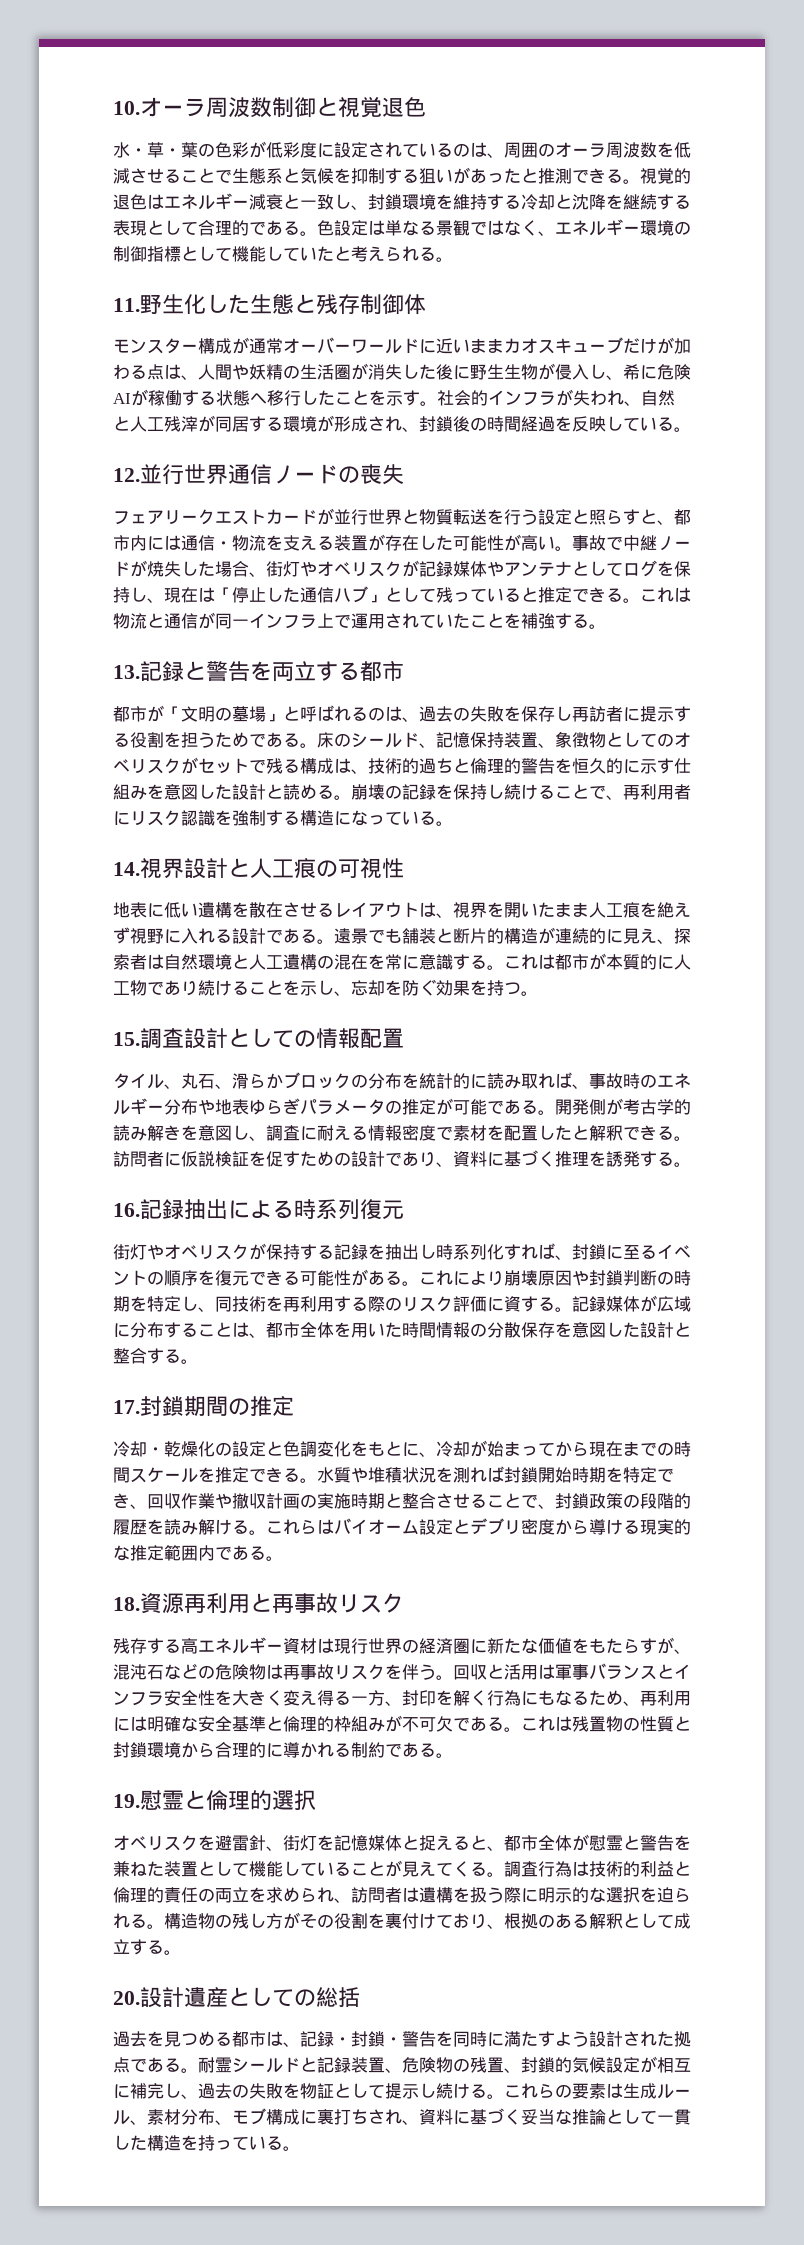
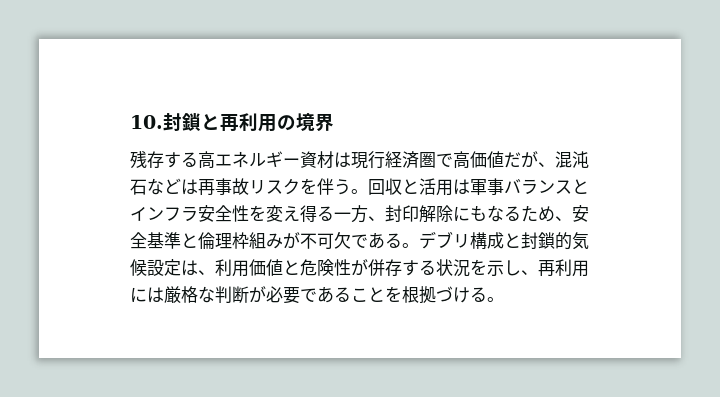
- 10.オーラ周波数制御と視覚退色
- 水・草・葉の色彩が低彩度に設定されているのは、周囲のオーラ周波数を低減させることで生態系と気候を抑制する狙いがあったと推測できる。視覚的退色はエネルギー減衰と一致し、封鎖環境を維持する冷却と沈降を継続する表現として合理的である。色設定は単なる景観ではなく、エネルギー環境の制御指標として機能していたと考えられる。
- 11.野生化した生態と残存制御体
- モンスター構成が通常オーバーワールドに近いままカオスキューブだけが加わる点は、人間や妖精の生活圏が消失した後に野生生物が侵入し、希に危険AIが稼働する状態へ移行したことを示す。社会的インフラが失われ、自然と人工残滓が同居する環境が形成され、封鎖後の時間経過を反映している。
- 12.並行世界通信ノードの喪失
- フェアリークエストカードが並行世界と物質転送を行う設定と照らすと、都市内には通信・物流を支える装置が存在した可能性が高い。事故で中継ノードが焼失した場合、街灯やオベリスクが記録媒体やアンテナとしてログを保持し、現在は「停止した通信ハブ」として残っていると推定できる。これは物流と通信が同一インフラ上で運用されていたことを補強する。
- 13.記録と警告を両立する都市
- 都市が「文明の墓場」と呼ばれるのは、過去の失敗を保存し再訪者に提示する役割を担うためである。床のシールド、記憶保持装置、象徴物としてのオベリスクがセットで残る構成は、技術的過ちと倫理的警告を恒久的に示す仕組みを意図した設計と読める。崩壊の記録を保持し続けることで、再利用者にリスク認識を強制する構造になっている。
- 14.視界設計と人工痕の可視性
- 地表に低い遺構を散在させるレイアウトは、視界を開いたまま人工痕を絶えず視野に入れる設計である。遠景でも舗装と断片的構造が連続的に見え、探索者は自然環境と人工遺構の混在を常に意識する。これは都市が本質的に人工物であり続けることを示し、忘却を防ぐ効果を持つ。
- 15.調査設計としての情報配置
- タイル、丸石、滑らかブロックの分布を統計的に読み取れば、事故時のエネルギー分布や地表ゆらぎパラメータの推定が可能である。開発側が考古学的読み解きを意図し、調査に耐える情報密度で素材を配置したと解釈できる。訪問者に仮説検証を促すための設計であり、資料に基づく推理を誘発する。
- 16.記録抽出による時系列復元
- 街灯やオベリスクが保持する記録を抽出し時系列化すれば、封鎖に至るイベントの順序を復元できる可能性がある。これにより崩壊原因や封鎖判断の時期を特定し、同技術を再利用する際のリスク評価に資する。記録媒体が広域に分布することは、都市全体を用いた時間情報の分散保存を意図した設計と整合する。
- 17.封鎖期間の推定
- 冷却・乾燥化の設定と色調変化をもとに、冷却が始まってから現在までの時間スケールを推定できる。水質や堆積状況を測れば封鎖開始時期を特定でき、回収作業や撤収計画の実施時期と整合させることで、封鎖政策の段階的履歴を読み解ける。これらはバイオーム設定とデブリ密度から導ける現実的な推定範囲内である。
- 18.資源再利用と再事故リスク
+ 10.封鎖と再利用の境界
- 残存する高エネルギー資材は現行世界の経済圏に新たな価値をもたらすが、混沌石などの危険物は再事故リスクを伴う。
+ 残存する高エネルギー資材は現行経済圏で高価値だが、混沌石などは再事故リスクを伴う。
- 回収と活用は軍事バランスとインフラ安全性を大きく変え得る一方、封印を解く行為にもなるため、再利用には明確な安全基準と倫理的枠組みが不可欠である。
+ 回収と活用は軍事バランスとインフラ安全性を変え得る一方、封印解除にもなるため、安全基準と倫理枠組みが不可欠である。
- これは残置物の性質と封鎖環境から合理的に導かれる制約である。
- 19.慰霊と倫理的選択
- オベリスクを避雷針、街灯を記憶媒体と捉えると、都市全体が慰霊と警告を兼ねた装置として機能していることが見えてくる。調査行為は技術的利益と倫理的責任の両立を求められ、訪問者は遺構を扱う際に明示的な選択を迫られる。構造物の残し方がその役割を裏付けており、根拠のある解釈として成立する。
- 20.設計遺産としての総括
- 過去を見つめる都市は、記録・封鎖・警告を同時に満たすよう設計された拠点である。耐霊シールドと記録装置、危険物の残置、封鎖的気候設定が相互に補完し、過去の失敗を物証として提示し続ける。これらの要素は生成ルール、素材分布、モブ構成に裏打ちされ、資料に基づく妥当な推論として一貫した構造を持っている。
+ デブリ構成と封鎖的気候設定は、利用価値と危険性が併存する状況を示し、再利用には厳格な判断が必要であることを根拠づける。

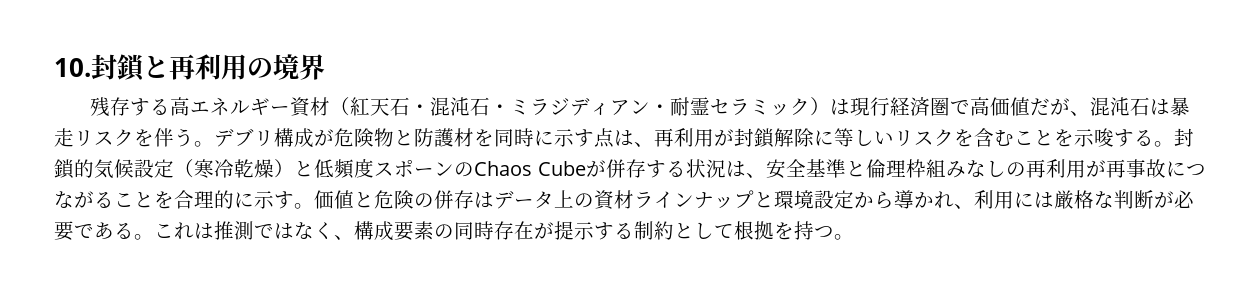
- 残存する高エネルギー資材は現行経済圏で高価値だが、混沌石などは再事故リスクを伴う。
+ 残存する高エネルギー資材（紅天石・混沌石・ミラジディアン・耐霊セラミック）は現行経済圏で高価値だが、混沌石は暴走リスクを伴う。
- 回収と活用は軍事バランスとインフラ安全性を変え得る一方、封印解除にもなるため、安全基準と倫理枠組みが不可欠である。デブリ構成と封鎖的気候設定は、利用価値と危険性が併存する状況を示し、再利用には厳格な判断が必要であることを根拠づける。
+ デブリ構成が危険物と防護材を同時に示す点は、再利用が封鎖解除に等しいリスクを含むことを示唆する。封鎖的気候設定（寒冷乾燥）と低頻度スポーンのChaos Cubeが併存する状況は、安全基準と倫理枠組みなしの再利用が再事故につながることを合理的に示す。価値と危険の併存はデータ上の資材ラインナップと環境設定から導かれ、利用には厳格な判断が必要である。これは推測ではなく、構成要素の同時存在が提示する制約として根拠を持つ。

